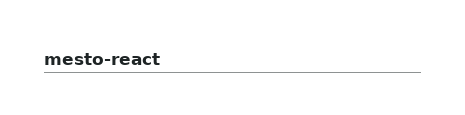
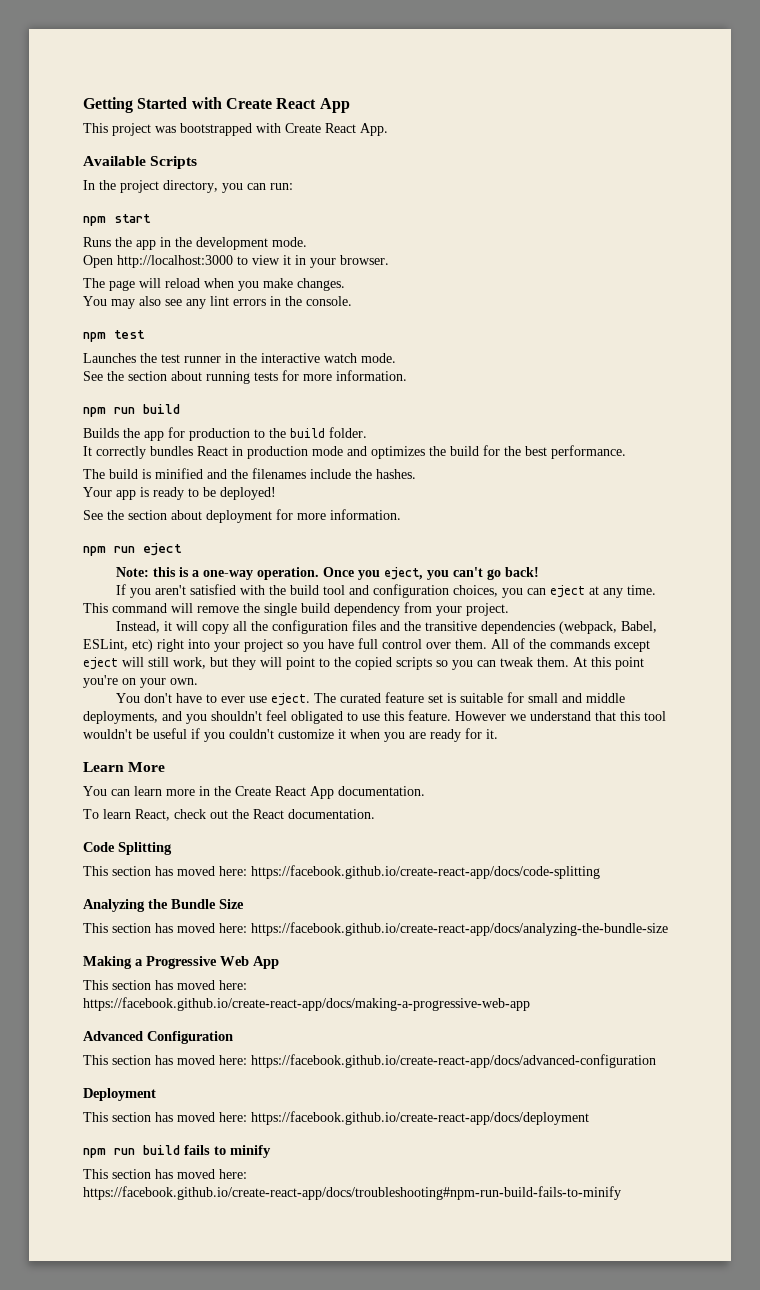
- mesto-react
+ Getting Started with Create React App
+ This project was bootstrapped with Create React App.
+ Available Scripts
+ In the project directory, you can run:
+ npm start
+ Runs the app in the development mode.
+ Open http://localhost:3000 to view it in your browser.
+ The page will reload when you make changes.
+ You may also see any lint errors in the console.
+ npm test
+ Launches the test runner in the interactive watch mode.
+ See the section about running tests for more information.
+ npm run build
+ Builds the app for production to the build folder.
+ It correctly bundles React in production mode and optimizes the build for the best performance.
+ The build is minified and the filenames include the hashes.
+ Your app is ready to be deployed!
+ See the section about deployment for more information.
+ npm run eject
+ Note: this is a one-way operation. Once you eject, you can't go back!
+ If you aren't satisfied with the build tool and configuration choices, you can eject at any time. This command will remove the single build dependency from your project.
+ Instead, it will copy all the configuration files and the transitive dependencies (webpack, Babel, ESLint, etc) right into your project so you have full control over them. All of the commands except eject will still work, but they will point to the copied scripts so you can tweak them. At this point you're on your own.
+ You don't have to ever use eject. The curated feature set is suitable for small and middle deployments, and you shouldn't feel obligated to use this feature. However we understand that this tool wouldn't be useful if you couldn't customize it when you are ready for it.
+ Learn More
+ You can learn more in the Create React App documentation.
+ To learn React, check out the React documentation.
+ Code Splitting
+ This section has moved here: https://facebook.github.io/create-react-app/docs/code-splitting
+ Analyzing the Bundle Size
+ This section has moved here: https://facebook.github.io/create-react-app/docs/analyzing-the-bundle-size
+ Making a Progressive Web App
+ This section has moved here: https://facebook.github.io/create-react-app/docs/making-a-progressive-web-app
+ Advanced Configuration
+ This section has moved here: https://facebook.github.io/create-react-app/docs/advanced-configuration
+ Deployment
+ This section has moved here: https://facebook.github.io/create-react-app/docs/deployment
+ npm run build fails to minify
+ This section has moved here: https://facebook.github.io/create-react-app/docs/troubleshooting#npm-run-build-fails-to-minify

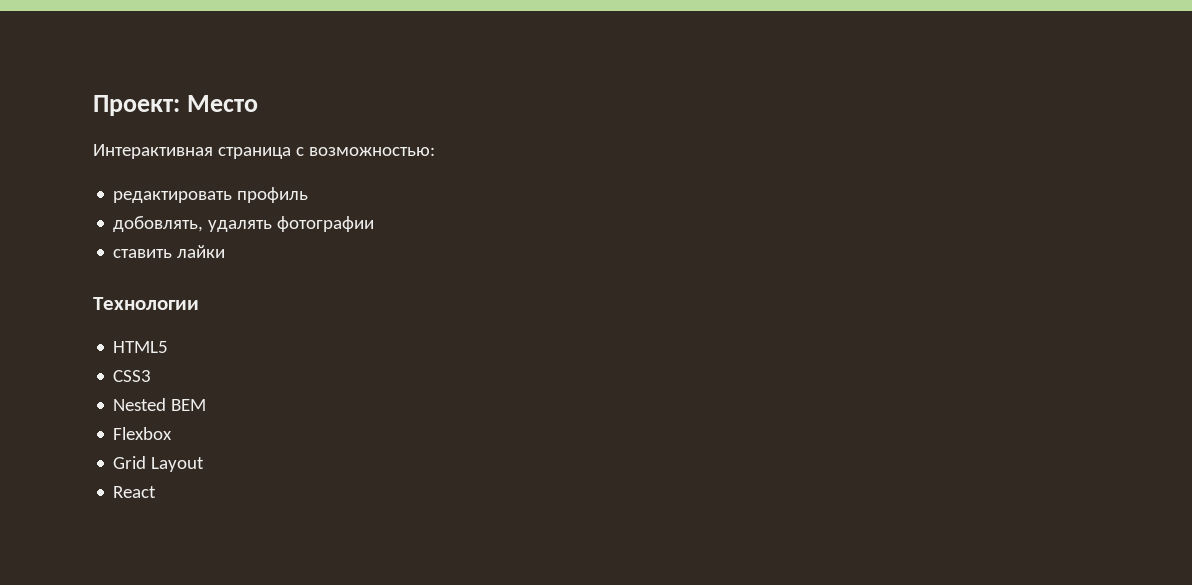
- Getting Started with Create React App
- This project was bootstrapped with Create React App.
- Available Scripts
- In the project directory, you can run:
- npm start
- Runs the app in the development mode.
- Open http://localhost:3000 to view it in your browser.
- The page will reload when you make changes.
- You may also see any lint errors in the console.
- npm test
- Launches the test runner in the interactive watch mode.
- See the section about running tests for more information.
- npm run build
- Builds the app for production to the build folder.
- It correctly bundles React in production mode and optimizes the build for the best performance.
- The build is minified and the filenames include the hashes.
- Your app is ready to be deployed!
- See the section about deployment for more information.
- npm run eject
- Note: this is a one-way operation. Once you eject, you can't go back!
- If you aren't satisfied with the build tool and configuration choices, you can eject at any time. This command will remove the single build dependency from your project.
- Instead, it will copy all the configuration files and the transitive dependencies (webpack, Babel, ESLint, etc) right into your project so you have full control over them. All of the commands except eject will still work, but they will point to the copied scripts so you can tweak them. At this point you're on your own.
- You don't have to ever use eject. The curated feature set is suitable for small and middle deployments, and you shouldn't feel obligated to use this feature. However we understand that this tool wouldn't be useful if you couldn't customize it when you are ready for it.
- Learn More
- You can learn more in the Create React App documentation.
- To learn React, check out the React documentation.
- Code Splitting
- This section has moved here: https://facebook.github.io/create-react-app/docs/code-splitting
- Analyzing the Bundle Size
- This section has moved here: https://facebook.github.io/create-react-app/docs/analyzing-the-bundle-size
- Making a Progressive Web App
- This section has moved here: https://facebook.github.io/create-react-app/docs/making-a-progressive-web-app
- Advanced Configuration
- This section has moved here: https://facebook.github.io/create-react-app/docs/advanced-configuration
- Deployment
- This section has moved here: https://facebook.github.io/create-react-app/docs/deployment
- npm run build fails to minify
- This section has moved here: https://facebook.github.io/create-react-app/docs/troubleshooting#npm-run-build-fails-to-minify
+ Проект: Место
+ Интерактивная страница с возможностью:
+ редактировать профиль
+ добовлять, удалять фотографии
+ ставить лайки
+ Технологии
+ HTML5
+ CSS3
+ Nested BEM
+ Flexbox
+ Grid Layout
+ React

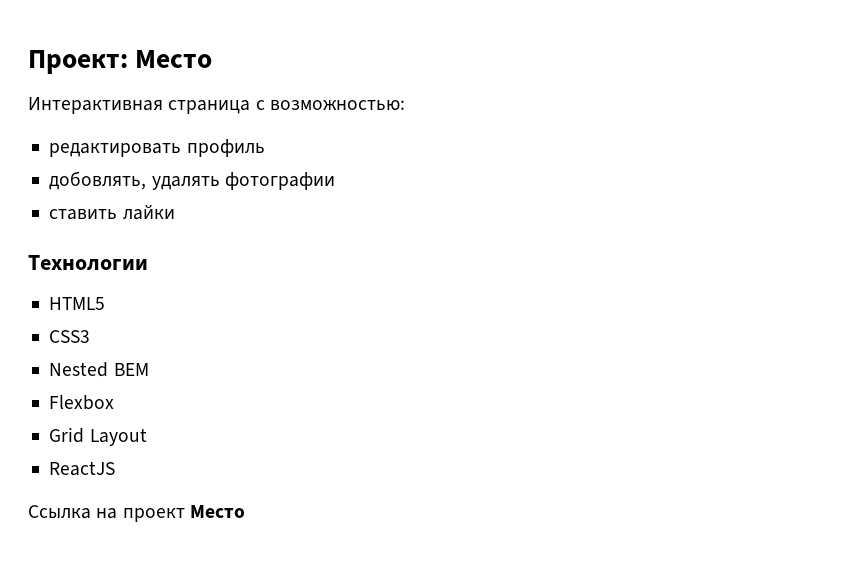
- React
+ ReactJS
+ Ссылка на проект Место

